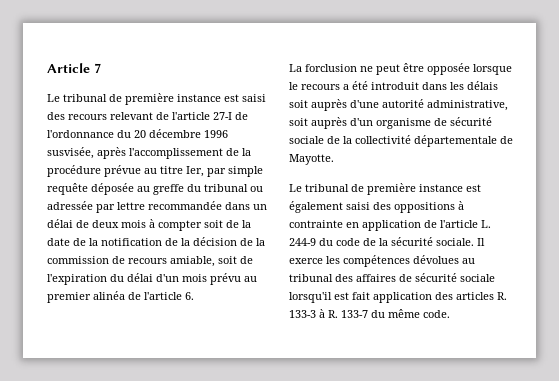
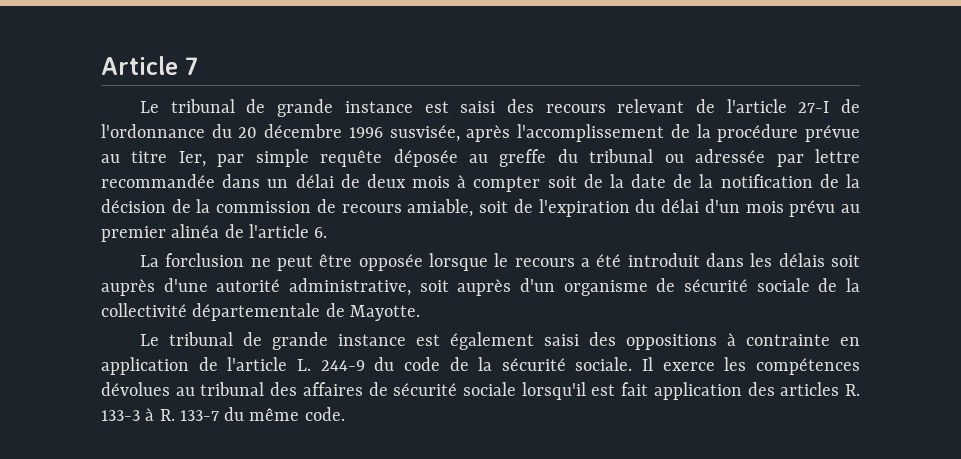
- Le tribunal de première instance est saisi des recours relevant de l'article 27-I de l'ordonnance du 20 décembre 1996 susvisée, après l'accomplissement de la procédure prévue au titre Ier, par simple requête déposée au greffe du tribunal ou adressée par lettre recommandée dans un délai de deux mois à compter soit de la date de la notification de la décision de la commission de recours amiable, soit de l'expiration du délai d'un mois prévu au premier alinéa de l'article 6.
+ Le tribunal de grande instance est saisi des recours relevant de l'article 27-I de l'ordonnance du 20 décembre 1996 susvisée, après l'accomplissement de la procédure prévue au titre Ier, par simple requête déposée au greffe du tribunal ou adressée par lettre recommandée dans un délai de deux mois à compter soit de la date de la notification de la décision de la commission de recours amiable, soit de l'expiration du délai d'un mois prévu au premier alinéa de l'article 6.
- Le tribunal de première instance est également saisi des oppositions à contrainte en application de l'article L. 244-9 du code de la sécurité sociale.
+ Le tribunal de grande instance est également saisi des oppositions à contrainte en application de l'article L. 244-9 du code de la sécurité sociale.

